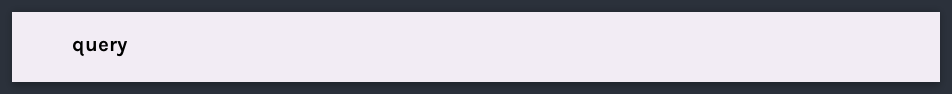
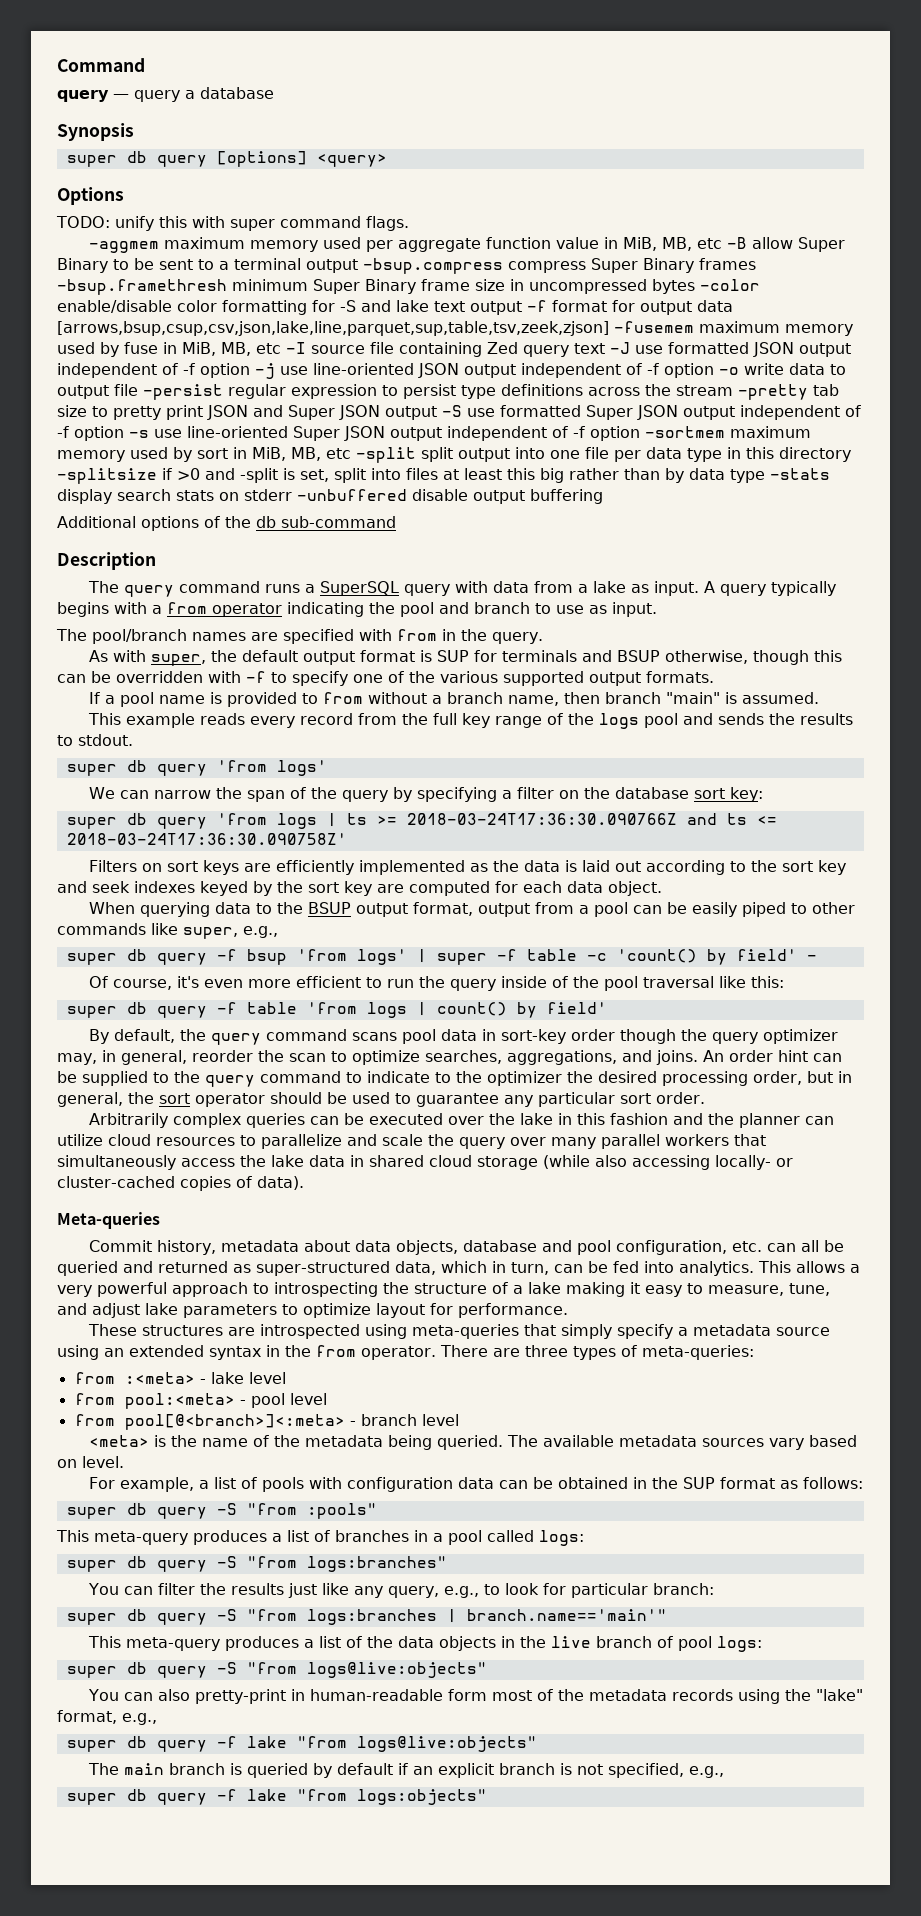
- query
+ Command
+ query — query a database
+ Synopsis
+ super db query [options] <query>
+ Options
+ TODO: unify this with super command flags.
+ -aggmem maximum memory used per aggregate function value in MiB, MB, etc -B allow Super Binary to be sent to a terminal output -bsup.compress compress Super Binary frames -bsup.framethresh minimum Super Binary frame size in uncompressed bytes -color enable/disable color formatting for -S and lake text output -f format for output data [arrows,bsup,csup,csv,json,lake,line,parquet,sup,table,tsv,zeek,zjson] -fusemem maximum memory used by fuse in MiB, MB, etc -I source file containing Zed query text -J use formatted JSON output independent of -f option -j use line-oriented JSON output independent of -f option -o write data to output file -persist regular expression to persist type definitions across the stream -pretty tab size to pretty print JSON and Super JSON output -S use formatted Super JSON output independent of -f option -s use line-oriented Super JSON output independent of -f option -sortmem maximum memory used by sort in MiB, MB, etc -split split output into one file per data type in this directory -splitsize if >0 and -split is set, split into files at least this big rather than by data type -stats display search stats on stderr -unbuffered disable output buffering
+ Additional options of the db sub-command
+ Description
+ The query command runs a SuperSQL query with data from a lake as input. A query typically begins with a from operator indicating the pool and branch to use as input.
+ The pool/branch names are specified with from in the query.
+ As with super, the default output format is SUP for terminals and BSUP otherwise, though this can be overridden with -f to specify one of the various supported output formats.
+ If a pool name is provided to from without a branch name, then branch "main" is assumed.
+ This example reads every record from the full key range of the logs pool and sends the results to stdout.
+ super db query 'from logs'
+ We can narrow the span of the query by specifying a filter on the database sort key:
+ super db query 'from logs | ts >= 2018-03-24T17:36:30.090766Z and ts <= 2018-03-24T17:36:30.090758Z'
+ Filters on sort keys are efficiently implemented as the data is laid out according to the sort key and seek indexes keyed by the sort key are computed for each data object.
+ When querying data to the BSUP output format, output from a pool can be easily piped to other commands like super, e.g.,
+ super db query -f bsup 'from logs' | super -f table -c 'count() by field' -
+ Of course, it's even more efficient to run the query inside of the pool traversal like this:
+ super db query -f table 'from logs | count() by field'
+ By default, the query command scans pool data in sort-key order though the query optimizer may, in general, reorder the scan to optimize searches, aggregations, and joins. An order hint can be supplied to the query command to indicate to the optimizer the desired processing order, but in general, the sort operator should be used to guarantee any particular sort order.
+ Arbitrarily complex queries can be executed over the lake in this fashion and the planner can utilize cloud resources to parallelize and scale the query over many parallel workers that simultaneously access the lake data in shared cloud storage (while also accessing locally- or cluster-cached copies of data).
+ Meta-queries
+ Commit history, metadata about data objects, database and pool configuration, etc. can all be queried and returned as super-structured data, which in turn, can be fed into analytics. This allows a very powerful approach to introspecting the structure of a lake making it easy to measure, tune, and adjust lake parameters to optimize layout for performance.
+ These structures are introspected using meta-queries that simply specify a metadata source using an extended syntax in the from operator. There are three types of meta-queries:
+ from :<meta> - lake level
+ from pool:<meta> - pool level
+ from pool[@<branch>]<:meta> - branch level
+ <meta> is the name of the metadata being queried. The available metadata sources vary based on level.
+ For example, a list of pools with configuration data can be obtained in the SUP format as follows:
+ super db query -S "from :pools"
+ This meta-query produces a list of branches in a pool called logs:
+ super db query -S "from logs:branches"
+ You can filter the results just like any query, e.g., to look for particular branch:
+ super db query -S "from logs:branches | branch.name=='main'"
+ This meta-query produces a list of the data objects in the live branch of pool logs:
+ super db query -S "from logs@live:objects"
+ You can also pretty-print in human-readable form most of the metadata records using the "lake" format, e.g.,
+ super db query -f lake "from logs@live:objects"
+ The main branch is queried by default if an explicit branch is not specified, e.g.,
+ super db query -f lake "from logs:objects"

